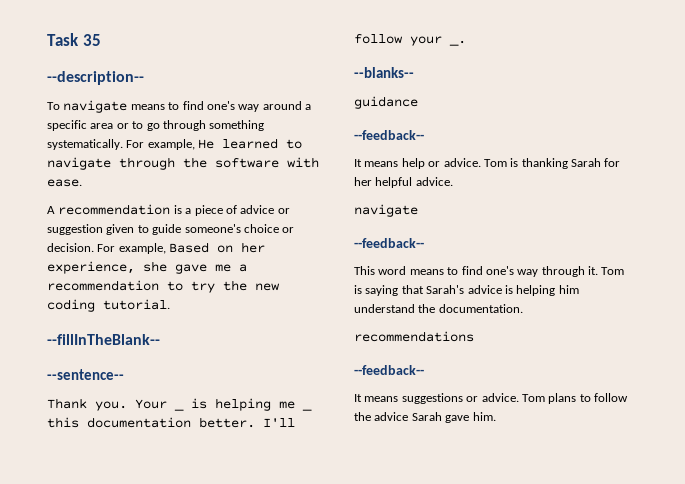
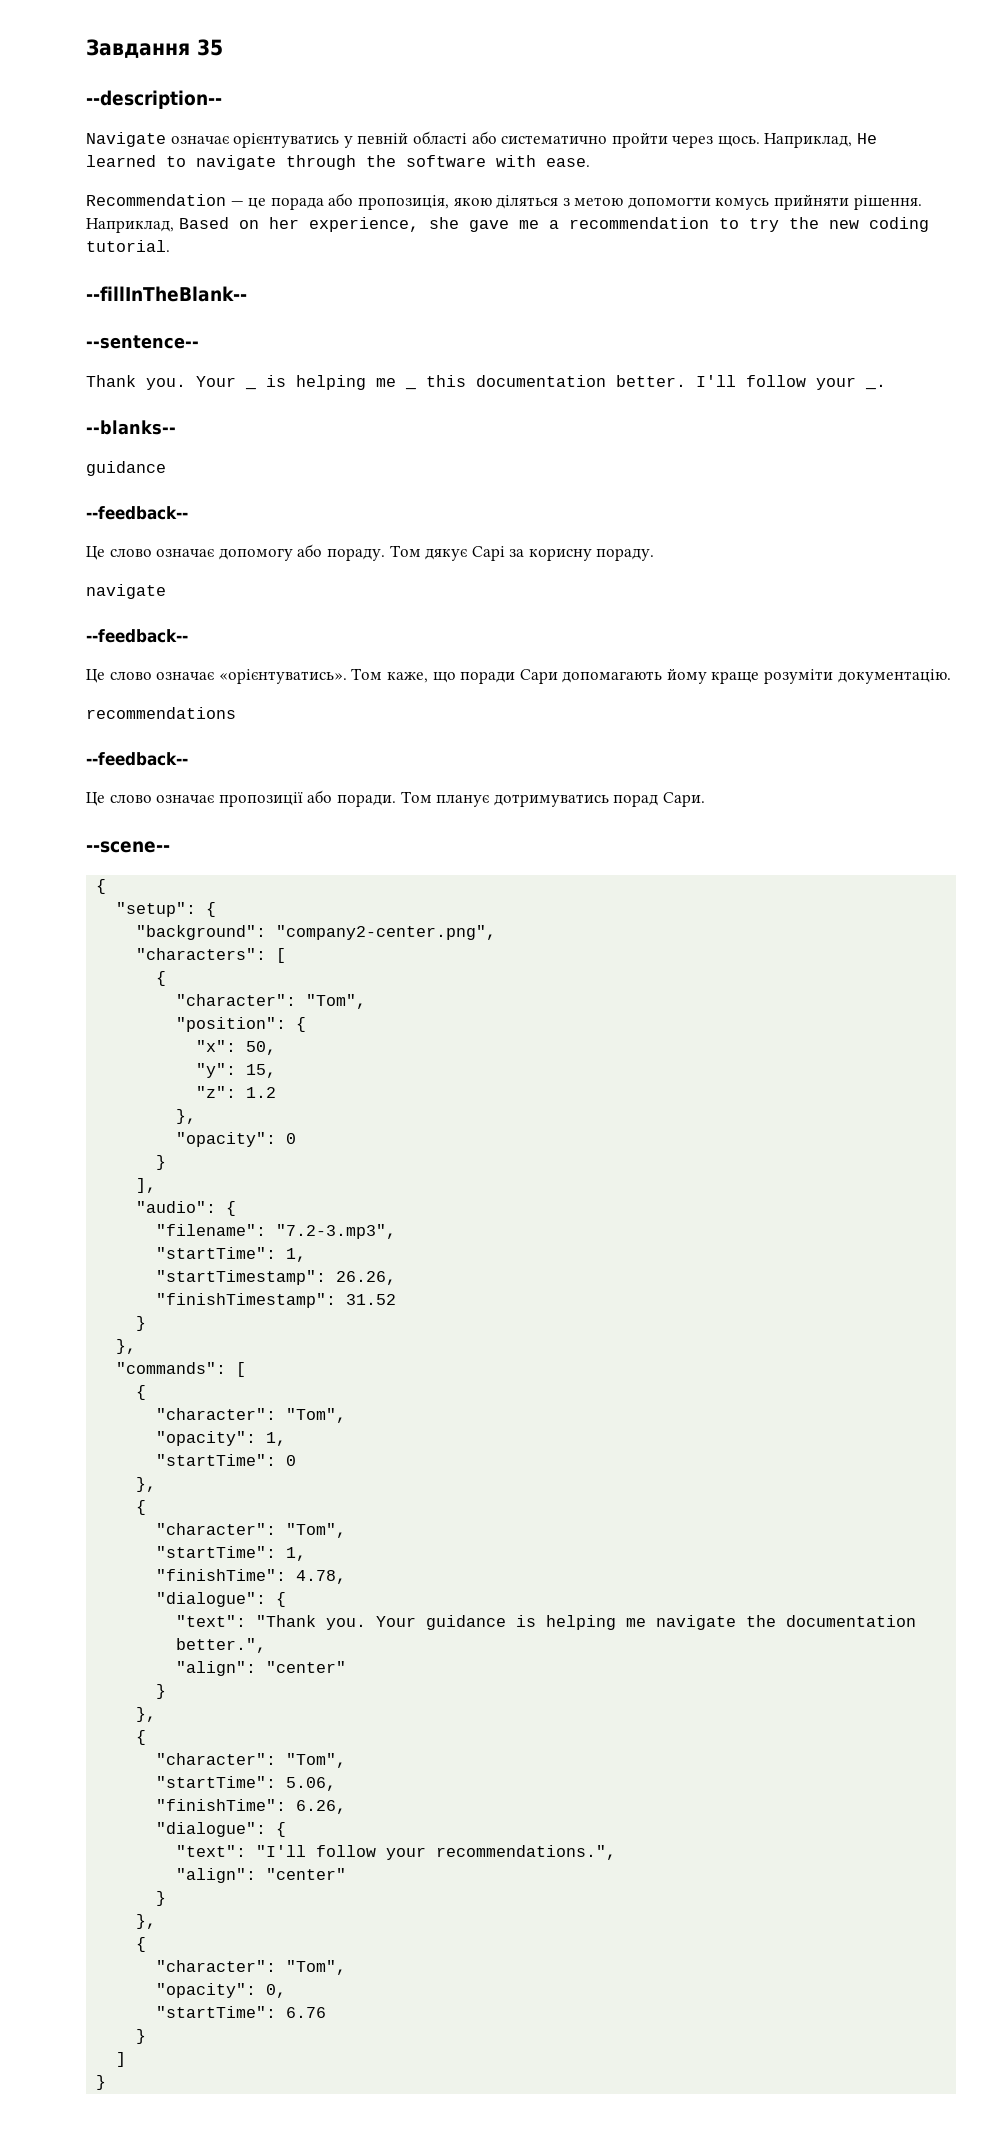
- Task 35
+ Завдання 35
- To navigate means to find one's way around a specific area or to go through something systematically. For example, He learned to navigate through the software with ease.
+ Navigate означає орієнтуватись у певній області або систематично пройти через щось. Наприклад, He learned to navigate through the software with ease.
- A recommendation is a piece of advice or suggestion given to guide someone's choice or decision. For example, Based on her experience, she gave me a recommendation to try the new coding tutorial.
+ Recommendation — це порада або пропозиція, якою діляться з метою допомогти комусь прийняти рішення. Наприклад, Based on her experience, she gave me a recommendation to try the new coding tutorial.
- It means help or advice. Tom is thanking Sarah for her helpful advice.
+ Це слово означає допомогу або пораду. Том дякує Сарі за корисну пораду.
  navigate
  --feedback--
- This word means to find one's way through it. Tom is saying that Sarah's advice is helping him understand the documentation.
+ Це слово означає «орієнтуватись». Том каже, що поради Сари допомагають йому краще розуміти документацію.
  recommendations
  --feedback--
- It means suggestions or advice. Tom plans to follow the advice Sarah gave him.
+ Це слово означає пропозиції або поради. Том планує дотримуватись порад Сари.
+ --scene--
+ {
+ "setup": {
+ "background": "company2-center.png",
+ "characters": [
+ {
+ "character": "Tom",
+ "position": {
+ "x": 50,
+ "y": 15,
+ "z": 1.2
+ },
+ "opacity": 0
+ }
+ ],
+ "audio": {
+ "filename": "7.2-3.mp3",
+ "startTime": 1,
+ "startTimestamp": 26.26,
+ "finishTimestamp": 31.52
+ }
+ },
+ "commands": [
+ {
+ "character": "Tom",
+ "opacity": 1,
+ "startTime": 0
+ },
+ {
+ "character": "Tom",
+ "startTime": 1,
+ "finishTime": 4.78,
+ "dialogue": {
+ "text": "Thank you. Your guidance is helping me navigate the documentation better.",
+ "align": "center"
+ }
+ },
+ {
+ "character": "Tom",
+ "startTime": 5.06,
+ "finishTime": 6.26,
+ "dialogue": {
+ "text": "I'll follow your recommendations.",
+ "align": "center"
+ }
+ },
+ {
+ "character": "Tom",
+ "opacity": 0,
+ "startTime": 6.76
+ }
+ ]
+ }

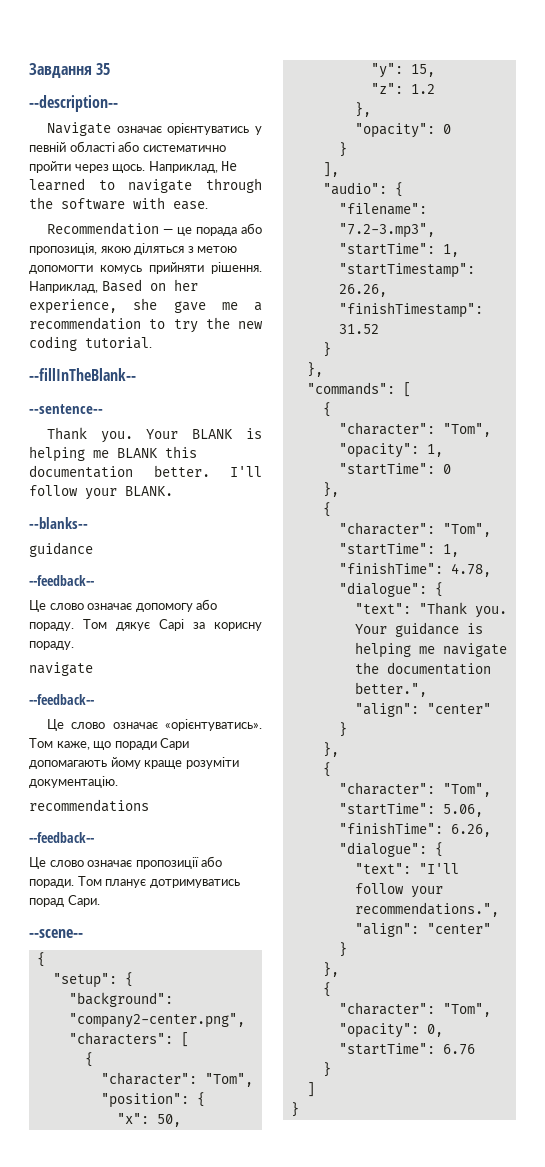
- Your _ is helping me _ this documentation better.
+ Your BLANK is helping me BLANK this documentation better.
- I'll follow your _.
+ I'll follow your BLANK.

